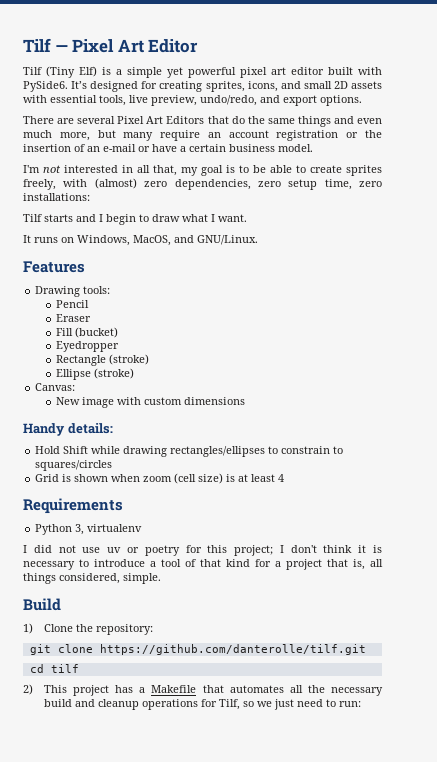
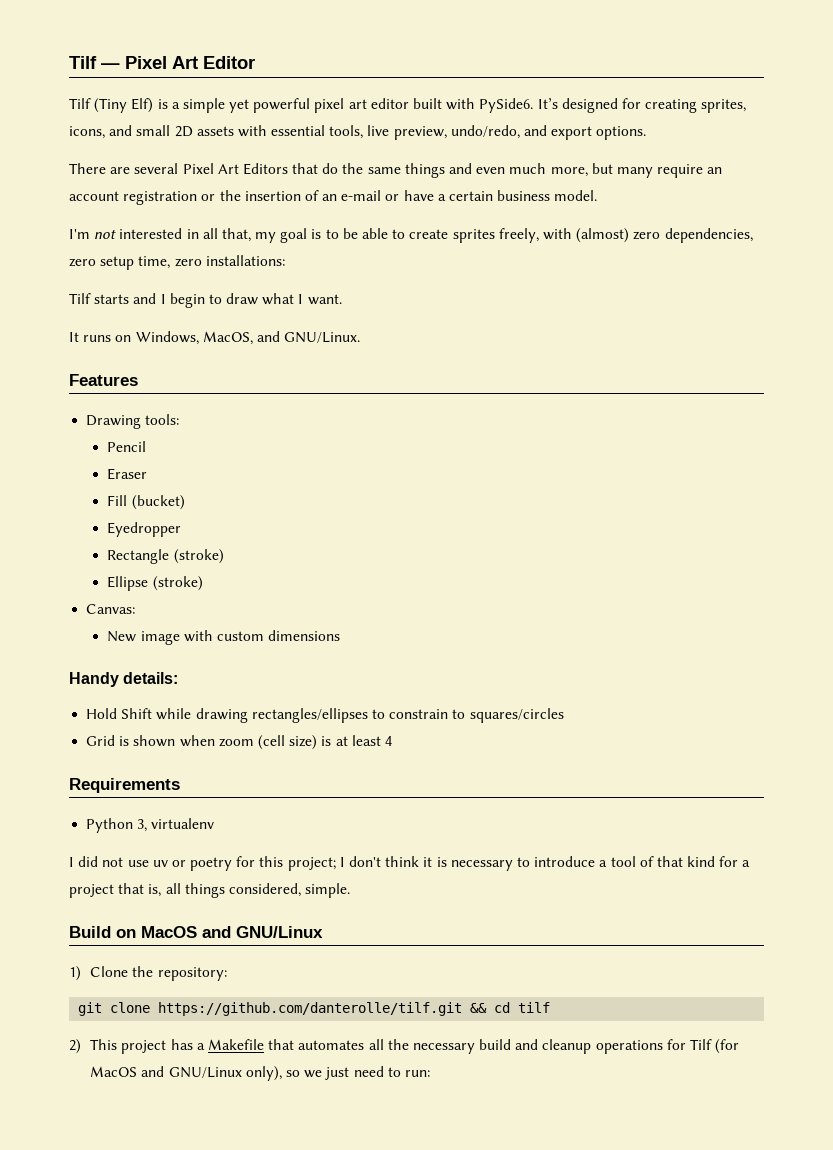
- Build
+ Build on MacOS and GNU/Linux
- git clone https://github.com/danterolle/tilf.git
- cd tilf
+ git clone https://github.com/danterolle/tilf.git && cd tilf
- 2) This project has a Makefile that automates all the necessary build and cleanup operations for Tilf, so we just need to run:
+ 2) This project has a Makefile that automates all the necessary build and cleanup operations for Tilf (for MacOS and GNU/Linux only), so we just need to run:

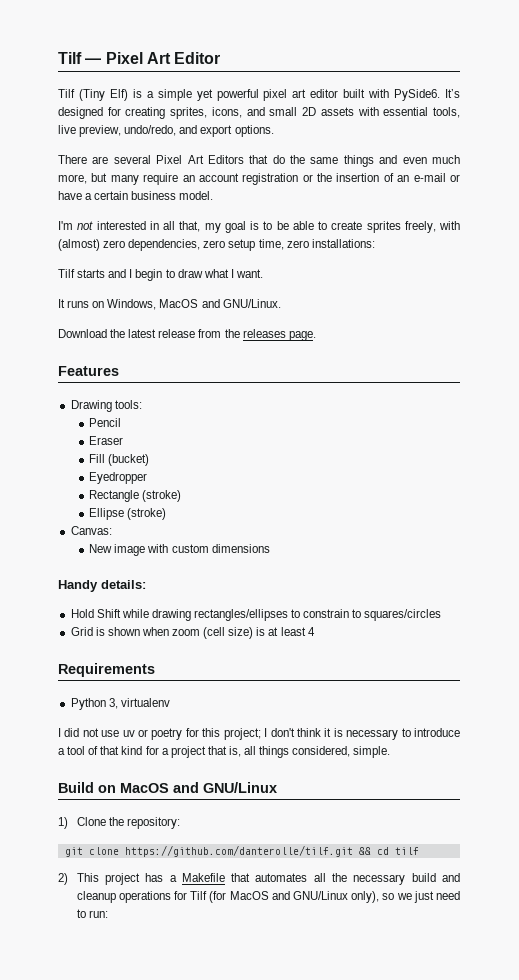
- It runs on Windows, MacOS, and GNU/Linux.
+ It runs on Windows, MacOS and GNU/Linux.
+ Download the latest release from the releases page.

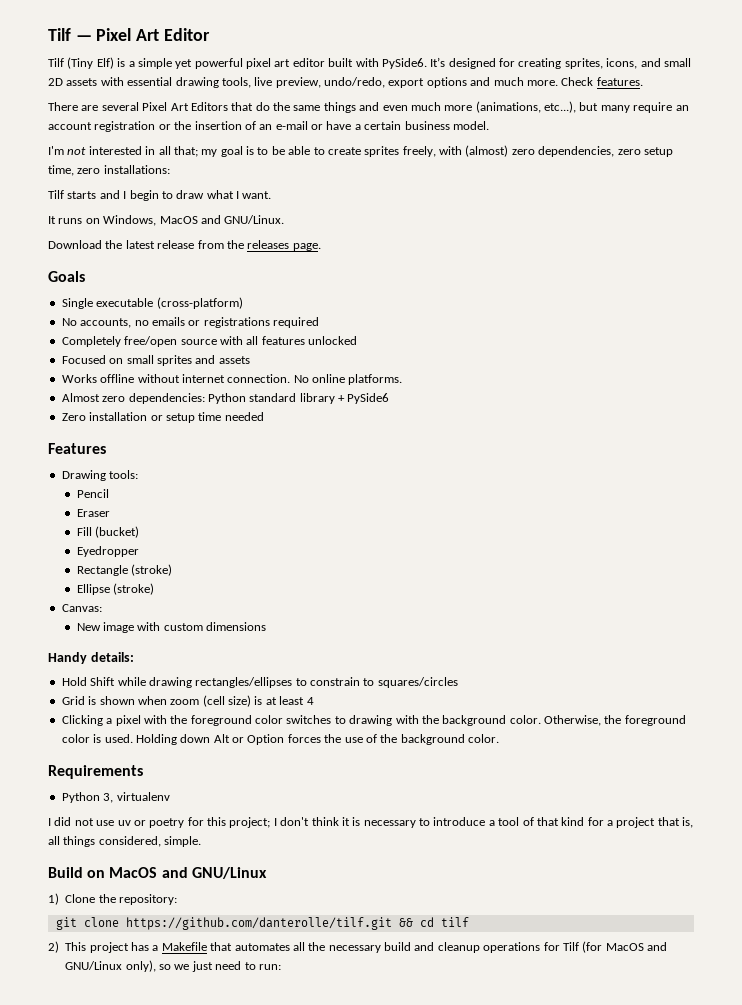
- It’s designed for creating sprites, icons, and small 2D assets with essential tools, live preview, undo/redo, and export options.
+ It’s designed for creating sprites, icons, and small 2D assets with essential drawing tools, live preview, undo/redo, export options and much more. Check features.
- There are several Pixel Art Editors that do the same things and even much more, but many require an account registration or the insertion of an e-mail or have a certain business model.
+ There are several Pixel Art Editors that do the same things and even much more (animations, etc...), but many require an account registration or the insertion of an e-mail or have a certain business model.
- I'm not interested in all that, my goal is to be able to create sprites freely, with (almost) zero dependencies, zero setup time, zero installations:
+ I'm not interested in all that; my goal is to be able to create sprites freely, with (almost) zero dependencies, zero setup time, zero installations:
+ Goals
+ Single executable (cross-platform)
+ No accounts, no emails or registrations required
+ Completely free/open source with all features unlocked
+ Focused on small sprites and assets
+ Works offline without internet connection. No online platforms.
+ Almost zero dependencies: Python standard library + PySide6
+ Zero installation or setup time needed
+ Clicking a pixel with the foreground color switches to drawing with the background color. Otherwise, the foreground color is used. Holding down Alt or Option forces the use of the background color.

